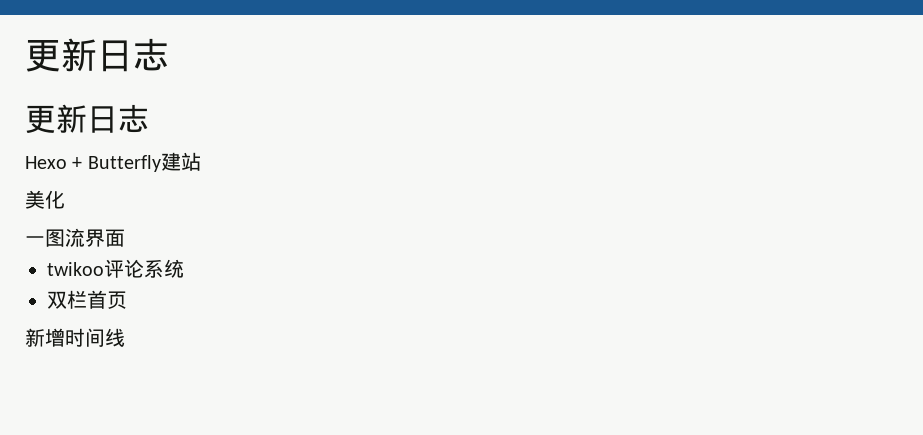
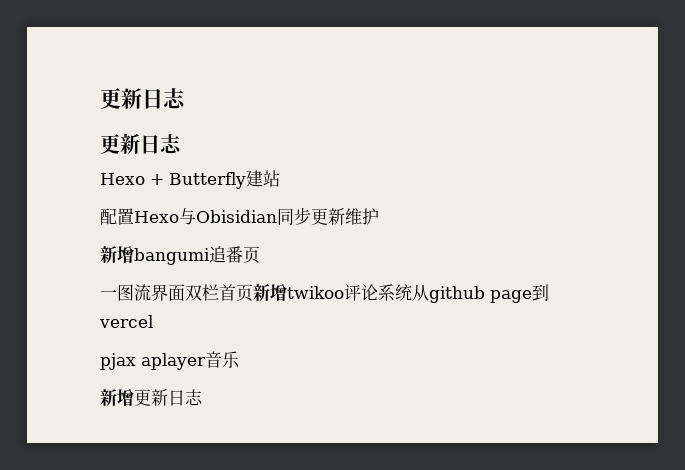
- 美化
+ 配置Hexo与Obisidian同步更新维护
+ 新增bangumi追番页
- 一图流界面
- twikoo评论系统
- 双栏首页
- 新增时间线
+ 一图流界面双栏首页新增twikoo评论系统从github page到vercel
+ pjax aplayer音乐
+ 新增更新日志

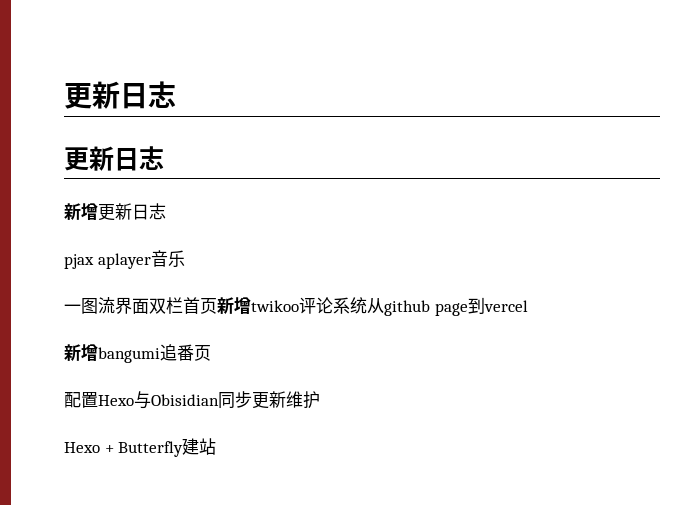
- Hexo + Butterfly建站
- 配置Hexo与Obisidian同步更新维护
- 新增bangumi追番页
+ 新增更新日志
+ pjax aplayer音乐
- pjax aplayer音乐
- 新增更新日志
+ 新增bangumi追番页
+ 配置Hexo与Obisidian同步更新维护
+ Hexo + Butterfly建站

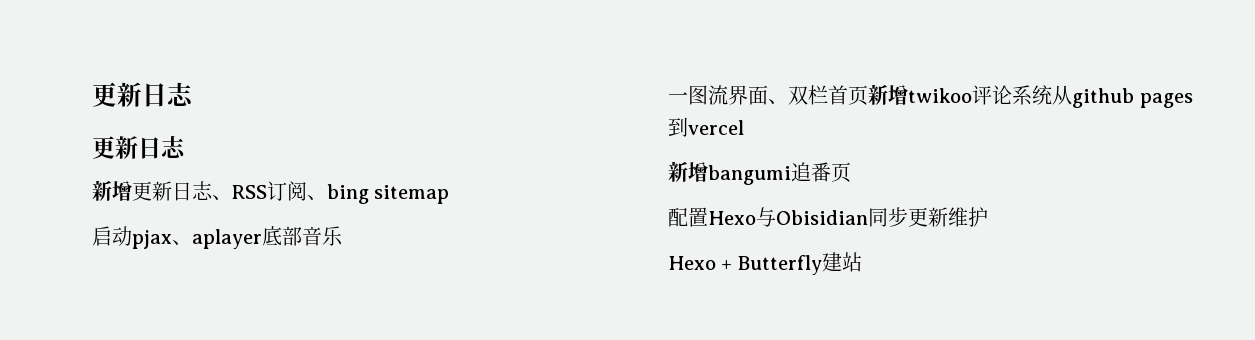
- 新增更新日志
- pjax aplayer音乐
+ 新增更新日志、RSS订阅、bing sitemap
+ 启动pjax、aplayer底部音乐
- 一图流界面双栏首页新增twikoo评论系统从github page到vercel
+ 一图流界面、双栏首页新增twikoo评论系统从github pages到vercel

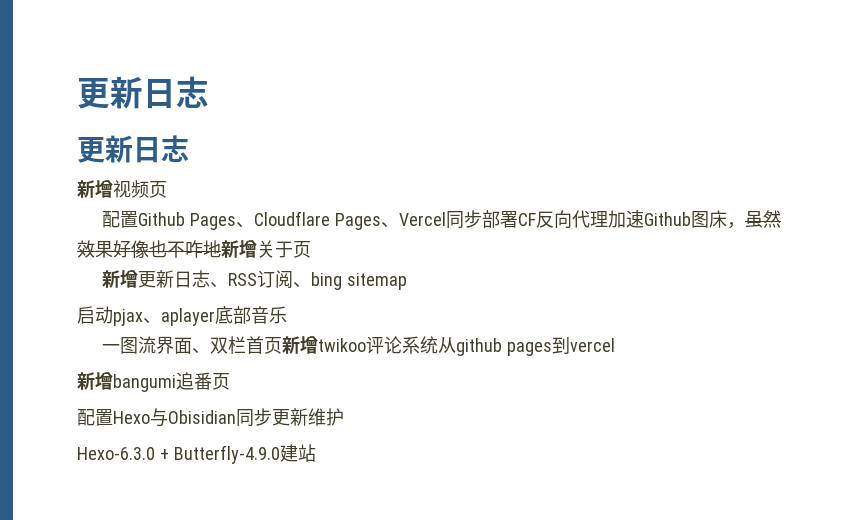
+ 新增视频页
+ 配置Github Pages、Cloudflare Pages、Vercel同步部署CF反向代理加速Github图床，虽然效果好像也不咋地新增关于页
- Hexo + Butterfly建站
+ Hexo-6.3.0 + Butterfly-4.9.0建站

